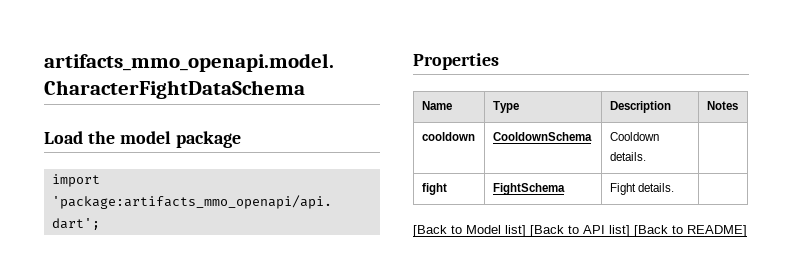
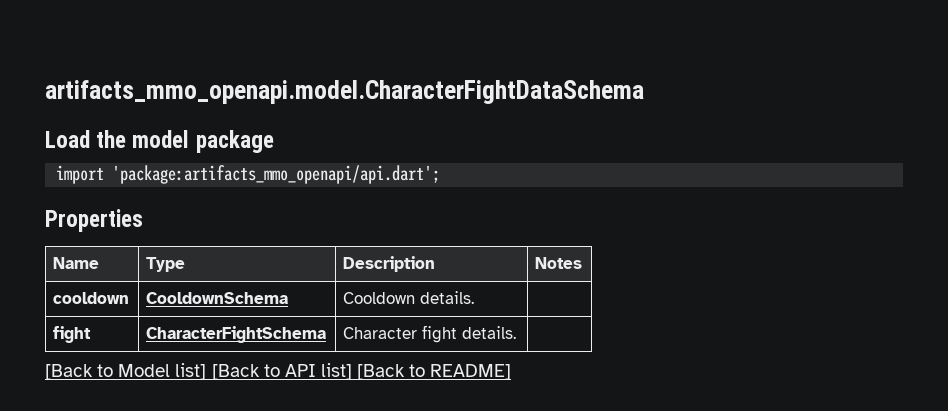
- fight | FightSchema | Fight details. |
+ fight | CharacterFightSchema | Character fight details. |

